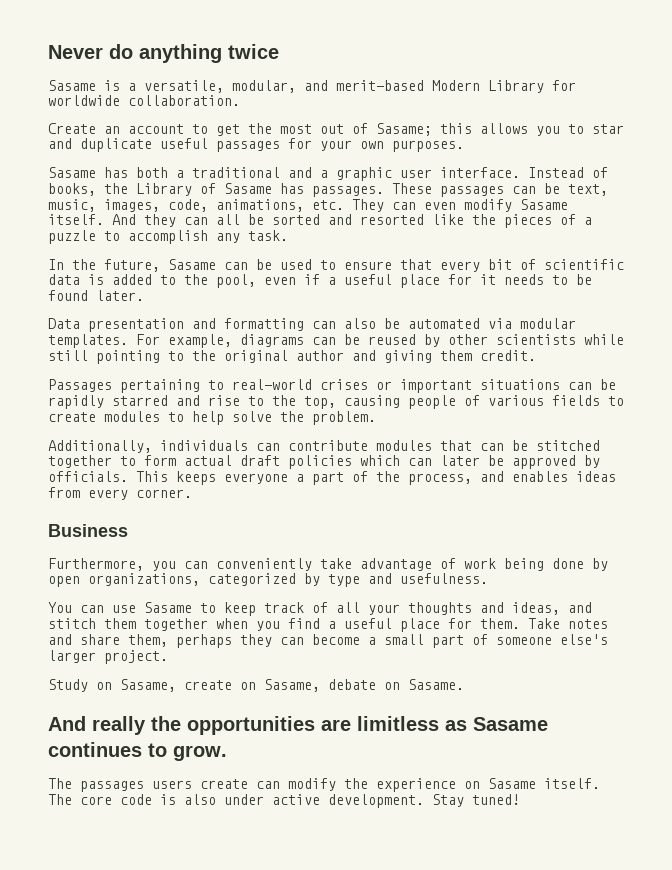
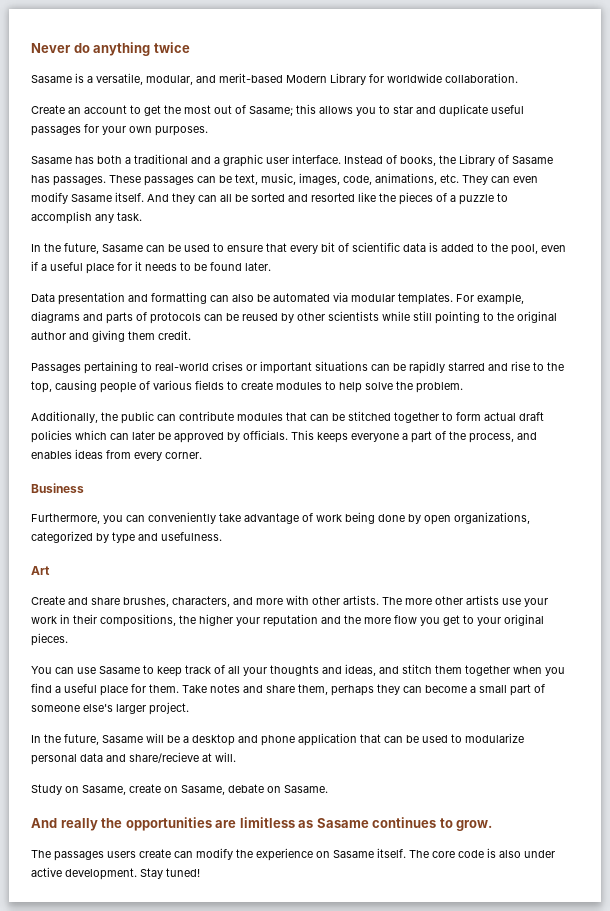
- For example, diagrams can be reused by other scientists while still pointing to the original author and giving them credit.
+ For example, diagrams and parts of protocols can be reused by other scientists while still pointing to the original author and giving them credit.
- Additionally, individuals can contribute modules that can be stitched together to form actual draft policies which can later be approved by officials.
+ Additionally, the public can contribute modules that can be stitched together to form actual draft policies which can later be approved by officials.
+ Art
+ Create and share brushes, characters, and more with other artists. The more other artists use your work in their compositions, the higher your reputation and the more flow you get to your original pieces.
+ In the future, Sasame will be a desktop and phone application that can be used to modularize personal data and share/recieve at will.

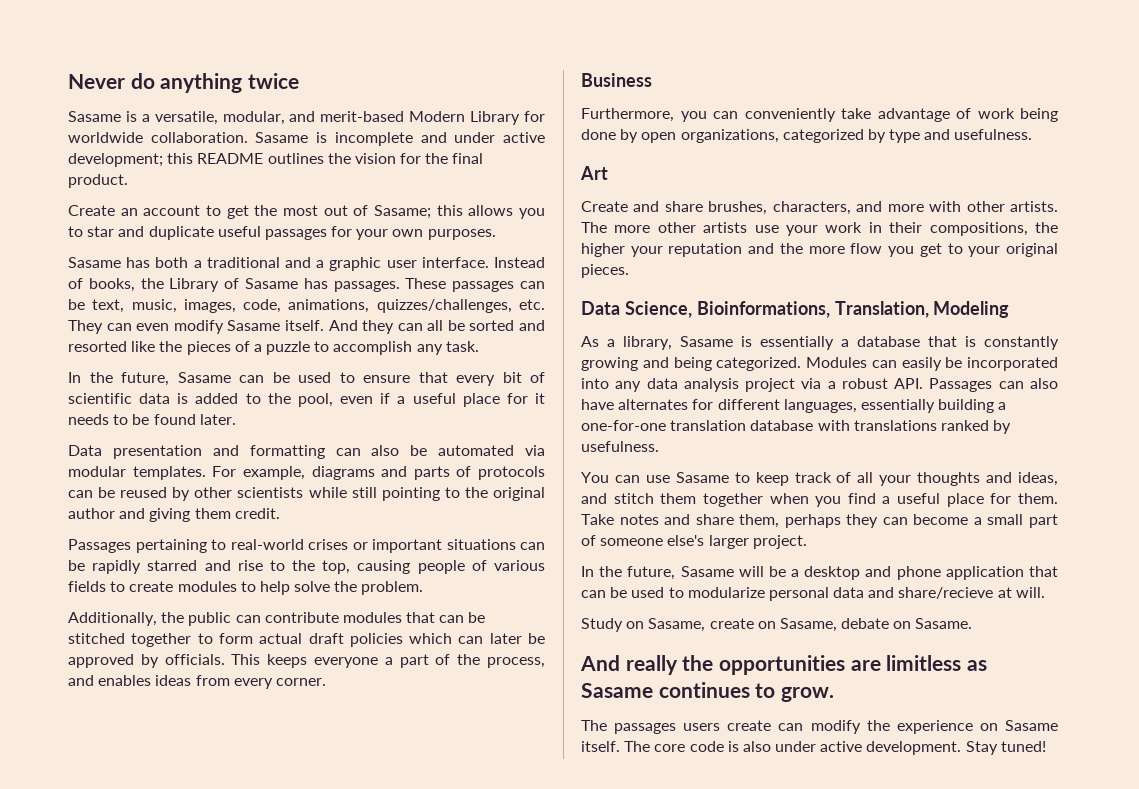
+ Sasame is incomplete and under active development; this README outlines the vision for the final product.
- These passages can be text, music, images, code, animations, etc. They can even modify Sasame itself.
+ These passages can be text, music, images, code, animations, quizzes/challenges, etc. They can even modify Sasame itself.
+ Data Science, Bioinformations, Translation, Modeling
+ As a library, Sasame is essentially a database that is constantly growing and being categorized. Modules can easily be incorporated into any data analysis project via a robust API. Passages can also have alternates for different languages, essentially building a one-for-one translation database with translations ranked by usefulness.

